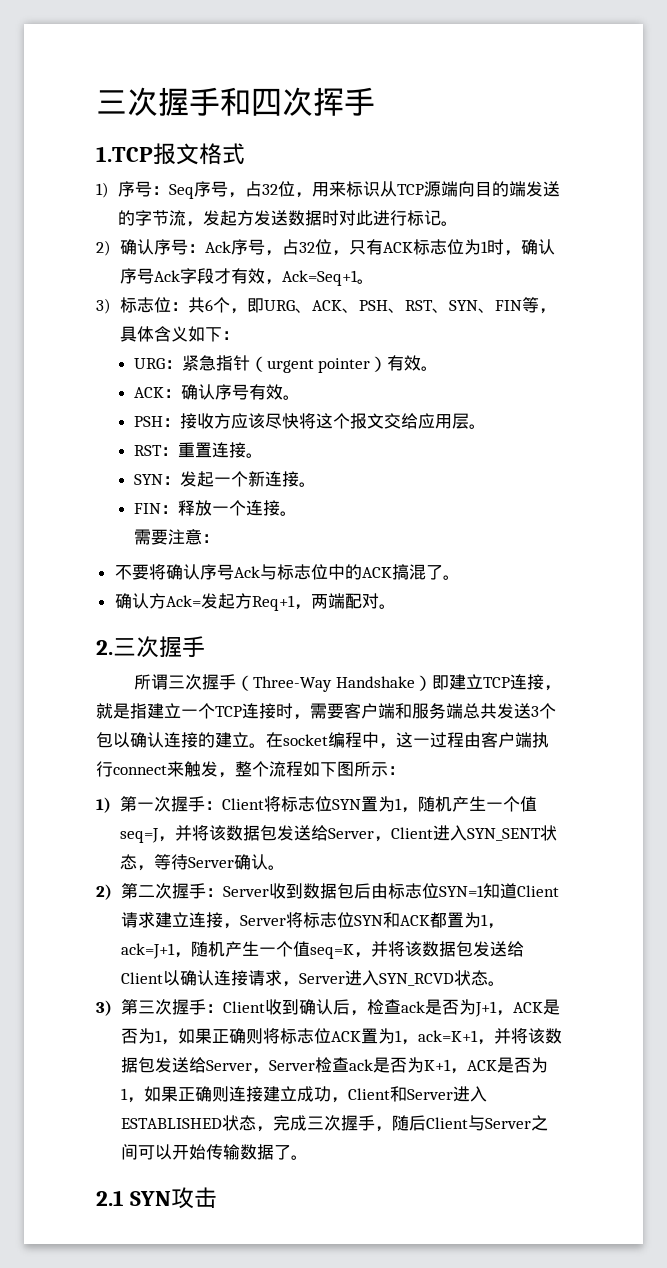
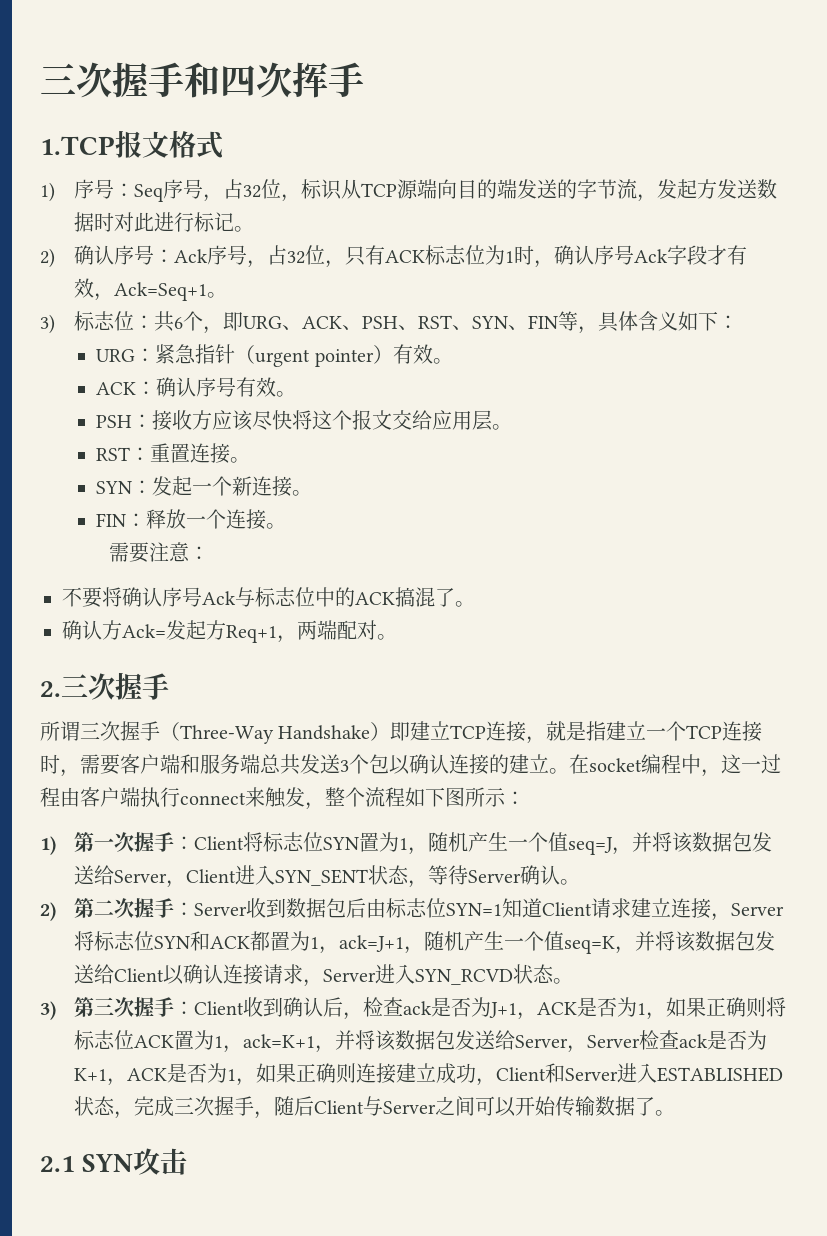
- 1)序号：Seq序号，占32位，用来标识从TCP源端向目的端发送的字节流，发起方发送数据时对此进行标记。
+ 1)序号：Seq序号，占32位，标识从TCP源端向目的端发送的字节流，发起方发送数据时对此进行标记。

